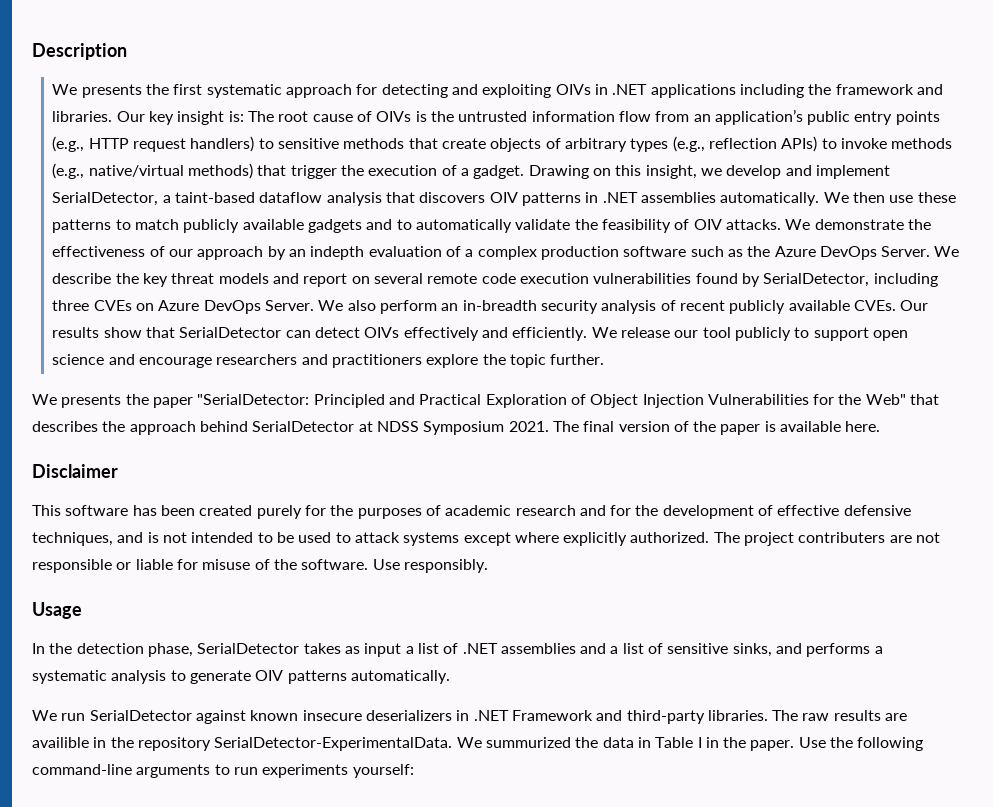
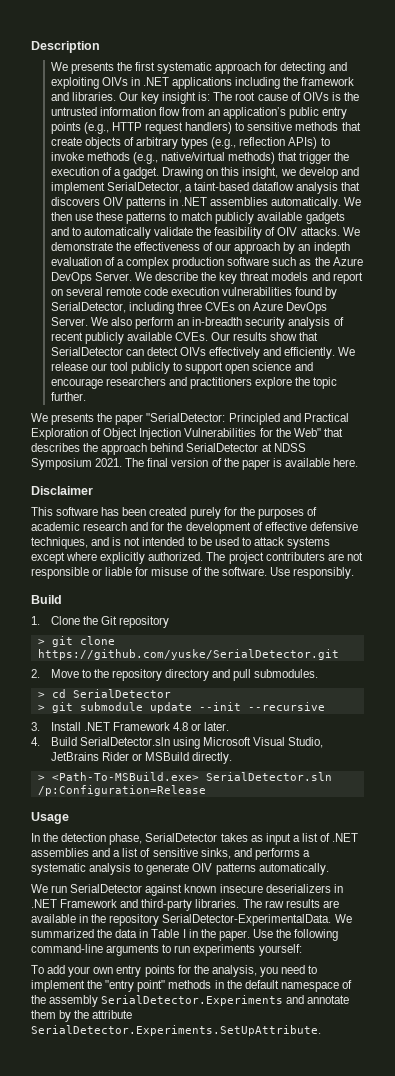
  Use responsibly.
+ Build
+ 1. Clone the Git repository
+ > git clone https://github.com/yuske/SerialDetector.git
+ 2. Move to the repository directory and pull submodules.
+ > cd SerialDetector
+ > git submodule update --init --recursive
+ 3. Install .NET Framework 4.8 or later.
+ 4. Build SerialDetector.sln using Microsoft Visual Studio, JetBrains Rider or MSBuild directly.
+ > <Path-To-MSBuild.exe> SerialDetector.sln /p:Configuration=Release
- The raw results are availible in the repository SerialDetector-ExperimentalData.
+ The raw results are available in the repository SerialDetector-ExperimentalData.
- We summurized the data in Table I in the paper.
+ We summarized the data in Table I in the paper.
+ To add your own entry points for the analysis, you need to implement the "entry point" methods in the default namespace of the assembly SerialDetector.Experiments and annotate them by the attribute SerialDetector.Experiments.SetUpAttribute.

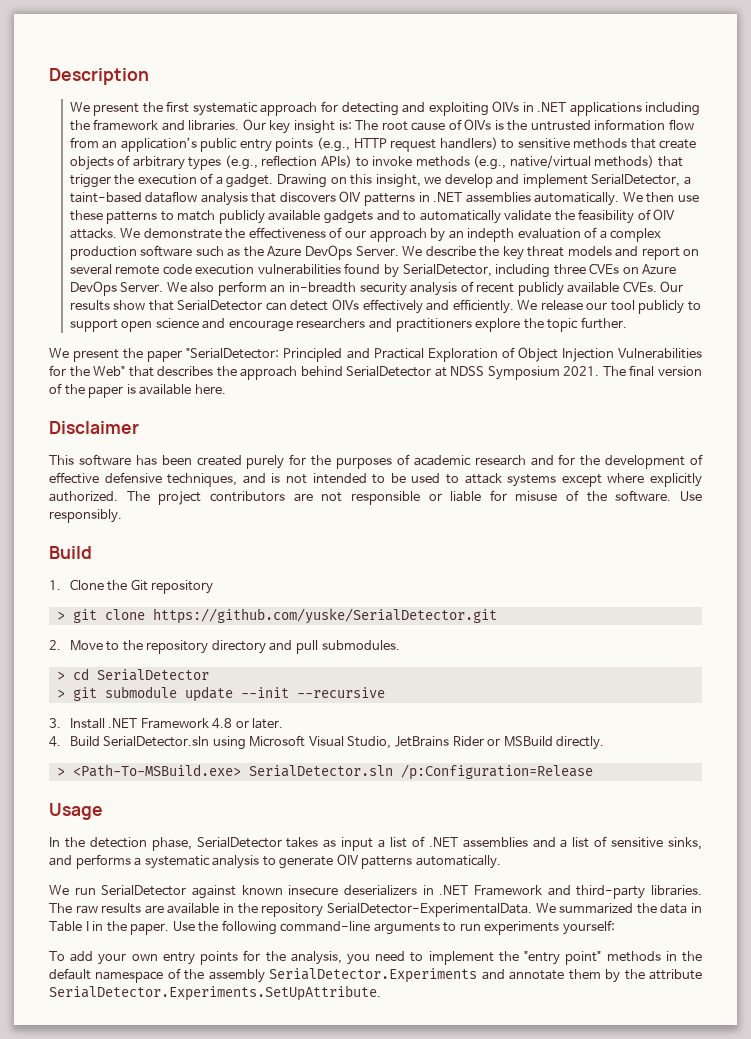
- We presents the first systematic approach for detecting and exploiting OIVs in .NET applications including the framework and libraries.
+ We present the first systematic approach for detecting and exploiting OIVs in .NET applications including the framework and libraries.
- We presents the paper "SerialDetector: Principled and Practical Exploration of Object Injection Vulnerabilities for the Web" that describes the approach behind SerialDetector at NDSS Symposium 2021.
+ We present the paper "SerialDetector: Principled and Practical Exploration of Object Injection Vulnerabilities for the Web" that describes the approach behind SerialDetector at NDSS Symposium 2021.
- The project contributers are not responsible or liable for misuse of the software.
+ The project contributors are not responsible or liable for misuse of the software.

